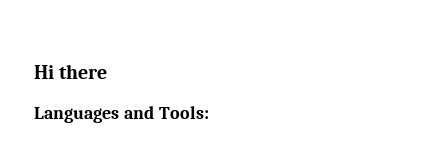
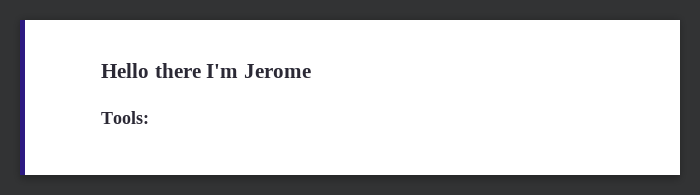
- Hi there
- Languages and Tools:
+ Hello there I'm Jerome
+ Tools:

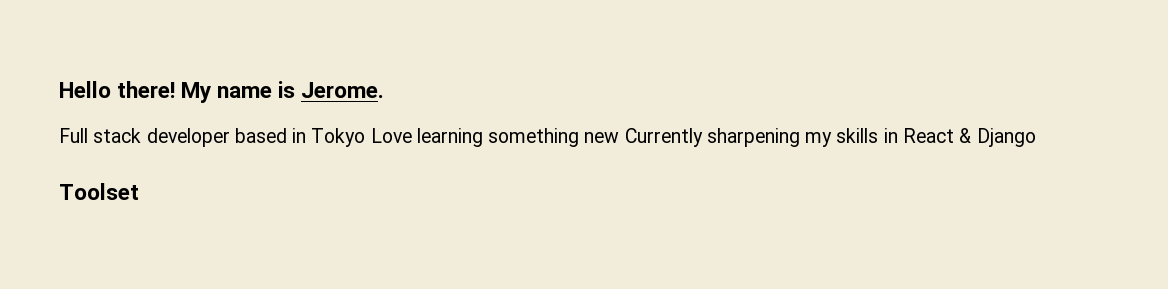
- Hello there I'm Jerome
- Tools:
+ Hello there! My name is Jerome.
+ Full stack developer based in Tokyo Love learning something new Currently sharpening my skills in React & Django
+ Toolset

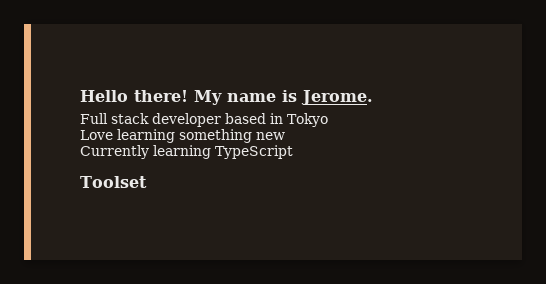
- Full stack developer based in Tokyo Love learning something new Currently sharpening my skills in React & Django
+ Full stack developer based in Tokyo
+ Love learning something new
+ Currently learning TypeScript

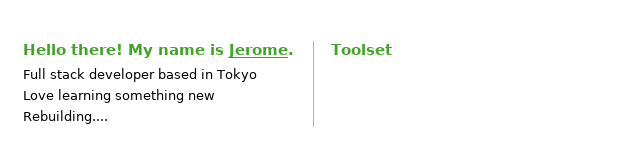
- Currently learning TypeScript
+ Rebuilding....

